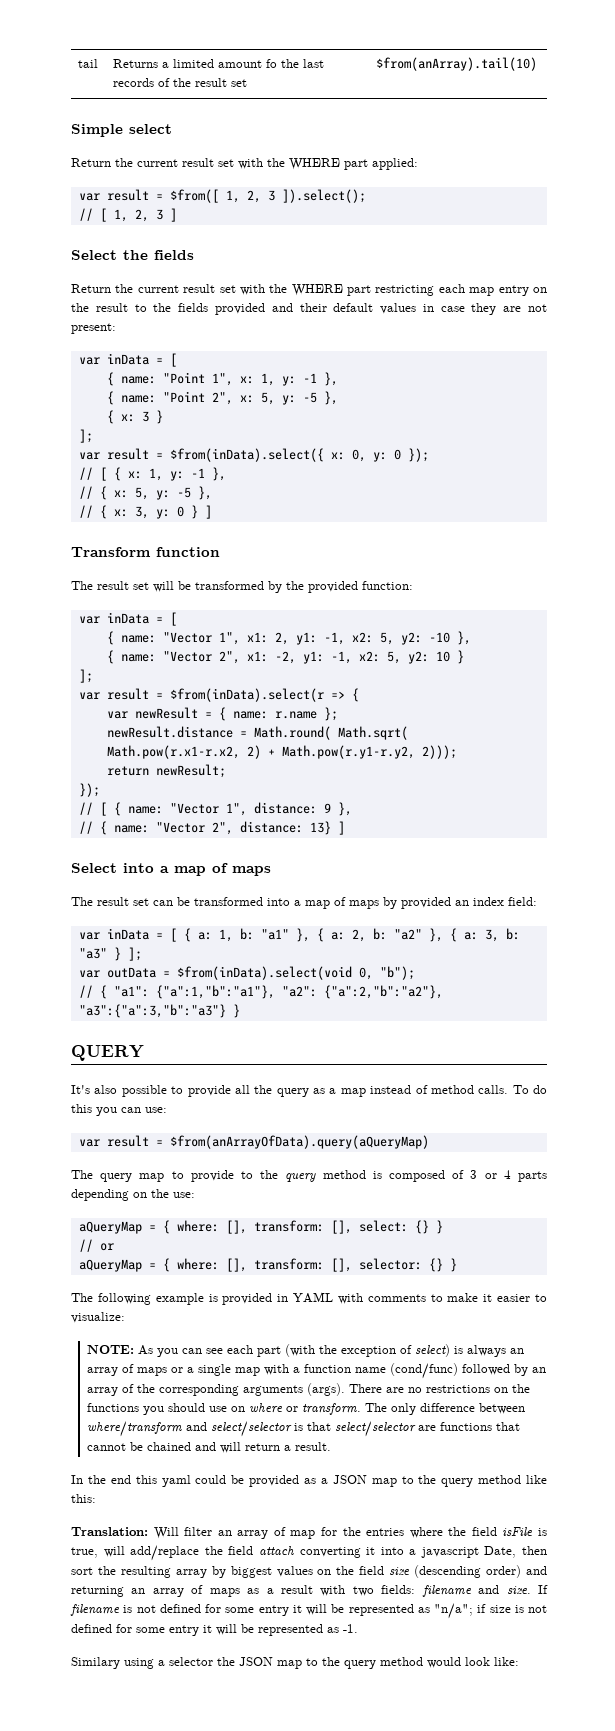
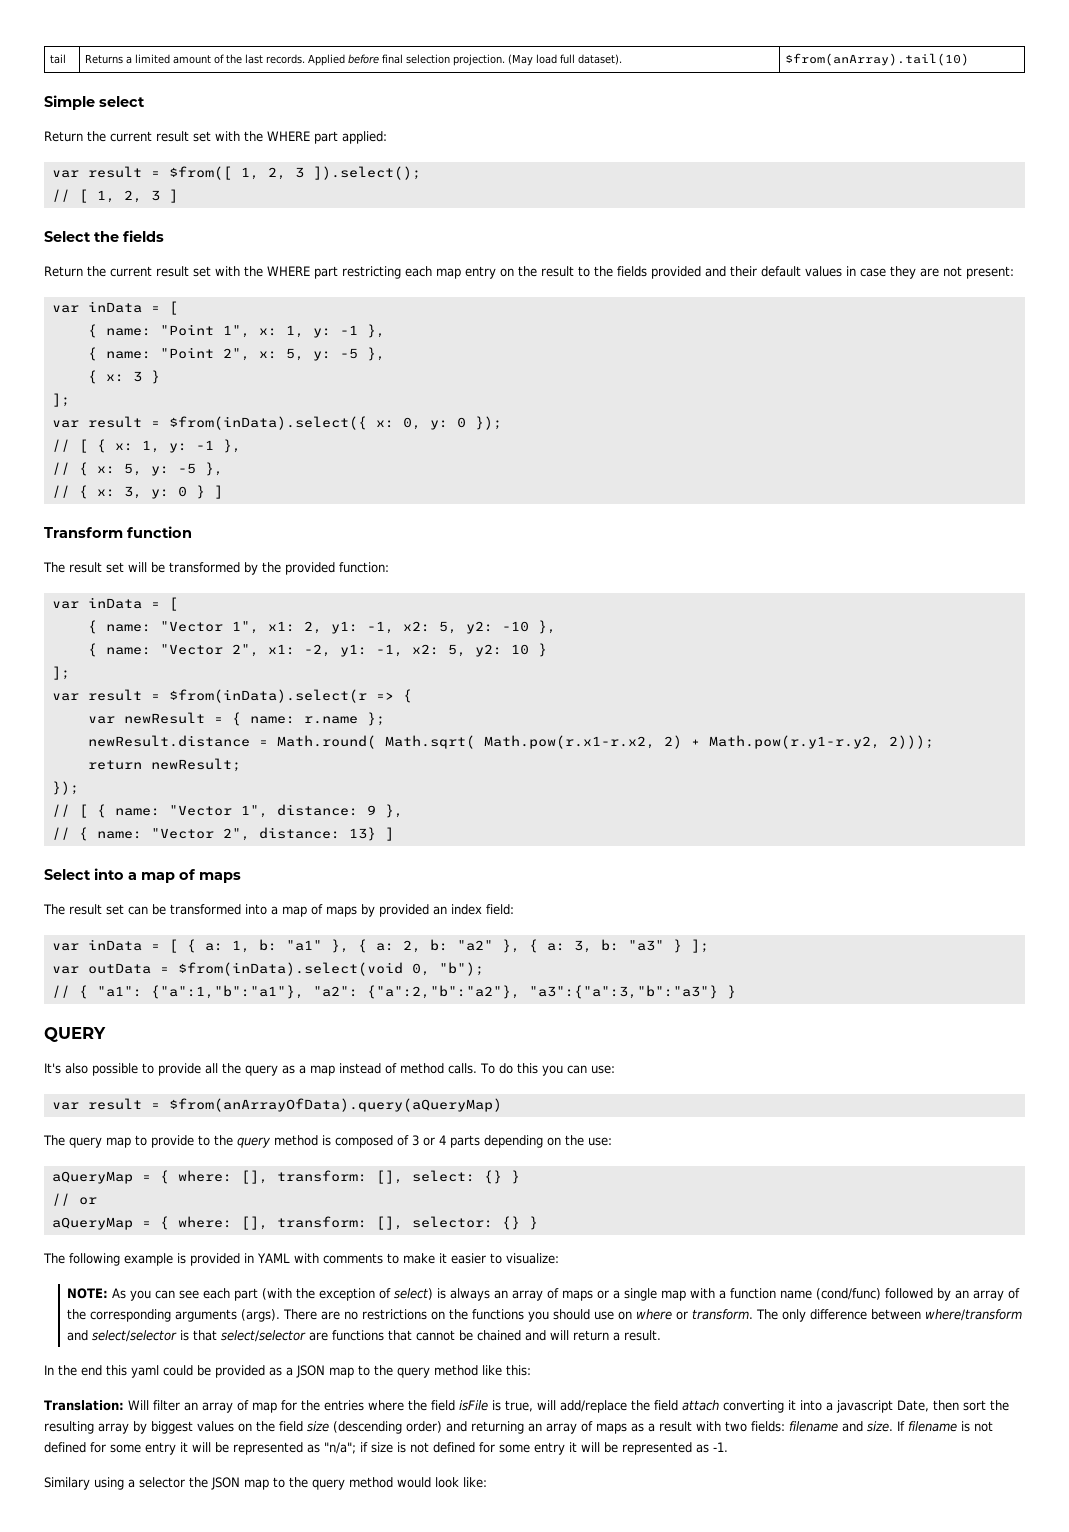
- tail | Returns a limited amount fo the last records of the result set | $from(anArray).tail(10)
+ tail | Returns a limited amount of the last records. Applied before final selection projection. (May load full dataset). | $from(anArray).tail(10)

